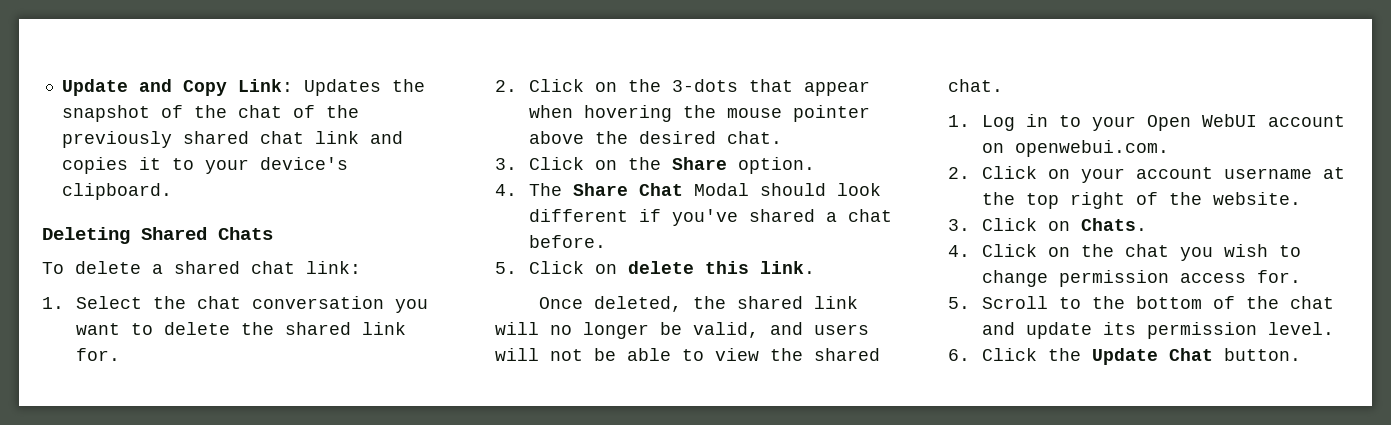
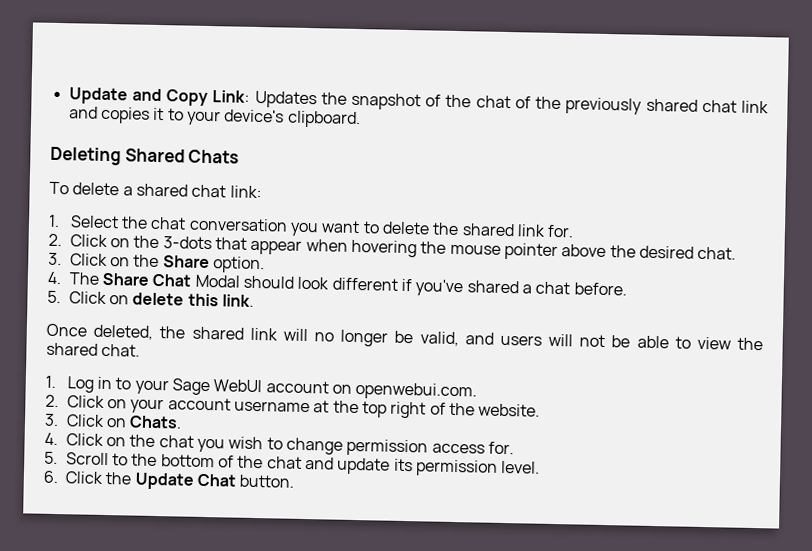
- 1. Log in to your Open WebUI account on openwebui.com.
+ 1. Log in to your Sage WebUI account on openwebui.com.

